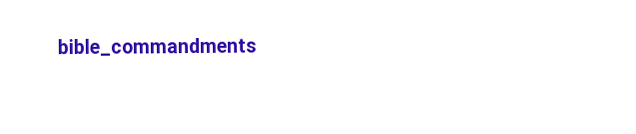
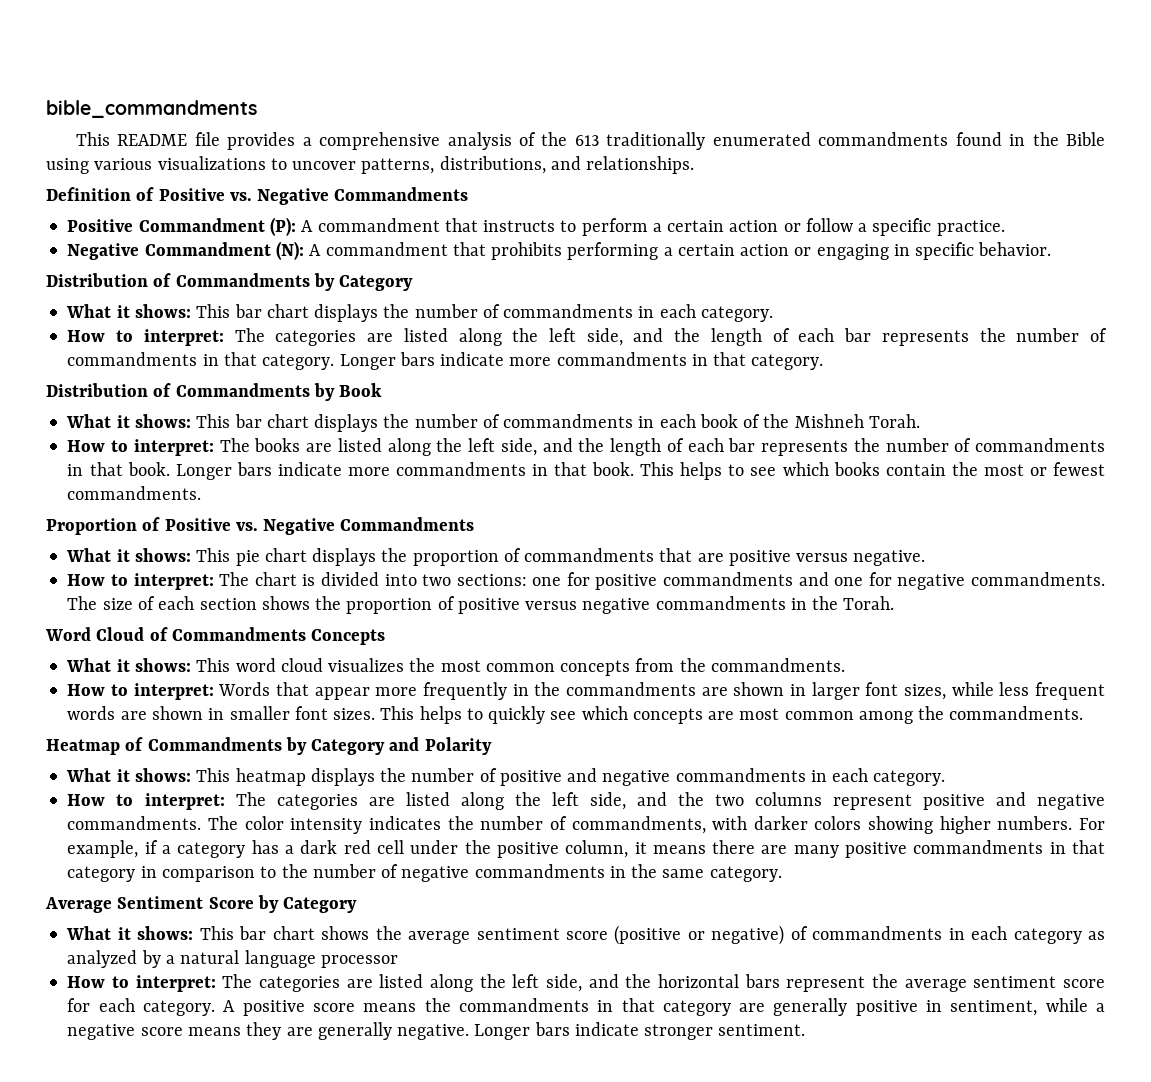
+ This README file provides a comprehensive analysis of the 613 traditionally enumerated commandments found in the Bible using various visualizations to uncover patterns, distributions, and relationships.
+ Definition of Positive vs. Negative Commandments
+ Positive Commandment (P): A commandment that instructs to perform a certain action or follow a specific practice.
+ Negative Commandment (N): A commandment that prohibits performing a certain action or engaging in specific behavior.
+ Distribution of Commandments by Category
+ What it shows: This bar chart displays the number of commandments in each category.
+ How to interpret: The categories are listed along the left side, and the length of each bar represents the number of commandments in that category. Longer bars indicate more commandments in that category.
+ Distribution of Commandments by Book
+ What it shows: This bar chart displays the number of commandments in each book of the Mishneh Torah.
+ How to interpret: The books are listed along the left side, and the length of each bar represents the number of commandments in that book. Longer bars indicate more commandments in that book. This helps to see which books contain the most or fewest commandments.
+ Proportion of Positive vs. Negative Commandments
+ What it shows: This pie chart displays the proportion of commandments that are positive versus negative.
+ How to interpret: The chart is divided into two sections: one for positive commandments and one for negative commandments. The size of each section shows the proportion of positive versus negative commandments in the Torah.
+ Word Cloud of Commandments Concepts
+ What it shows: This word cloud visualizes the most common concepts from the commandments.
+ How to interpret: Words that appear more frequently in the commandments are shown in larger font sizes, while less frequent words are shown in smaller font sizes. This helps to quickly see which concepts are most common among the commandments.
+ Heatmap of Commandments by Category and Polarity
+ What it shows: This heatmap displays the number of positive and negative commandments in each category.
+ How to interpret: The categories are listed along the left side, and the two columns represent positive and negative commandments. The color intensity indicates the number of commandments, with darker colors showing higher numbers. For example, if a category has a dark red cell under the positive column, it means there are many positive commandments in that category in comparison to the number of negative commandments in the same category.
+ Average Sentiment Score by Category
+ What it shows: This bar chart shows the average sentiment score (positive or negative) of commandments in each category as analyzed by a natural language processor
+ How to interpret: The categories are listed along the left side, and the horizontal bars represent the average sentiment score for each category. A positive score means the commandments in that category are generally positive in sentiment, while a negative score means they are generally negative. Longer bars indicate stronger sentiment.

